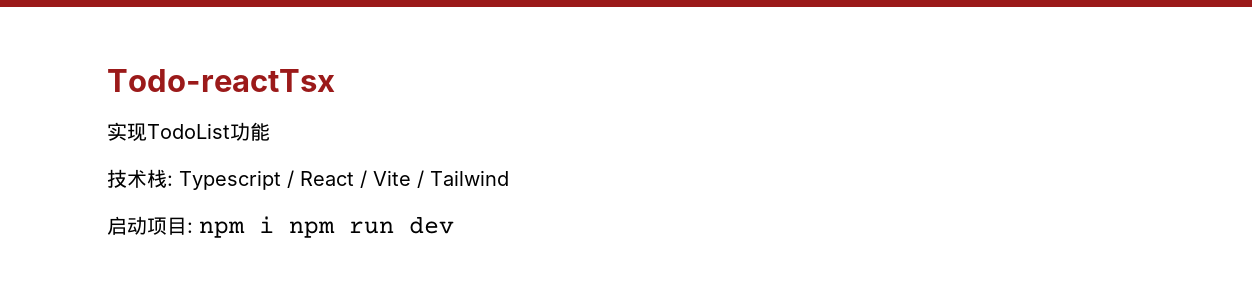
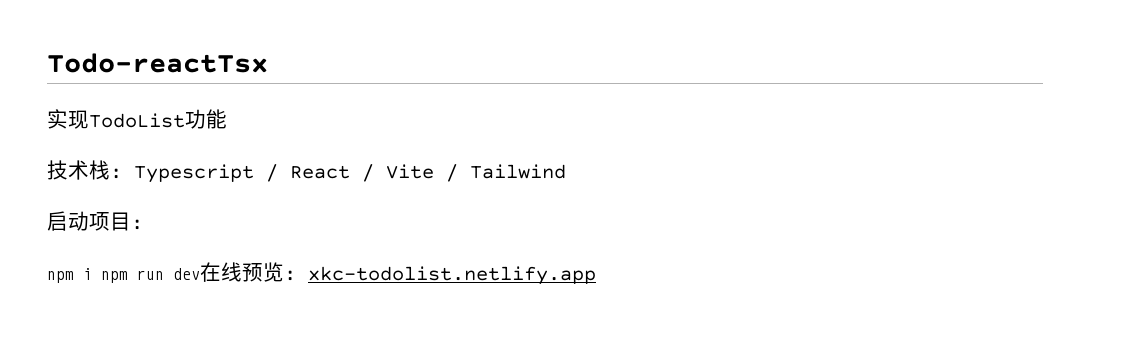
- 启动项目: npm i npm run dev
+ 启动项目:
+ npm i npm run dev在线预览: xkc-todolist.netlify.app

